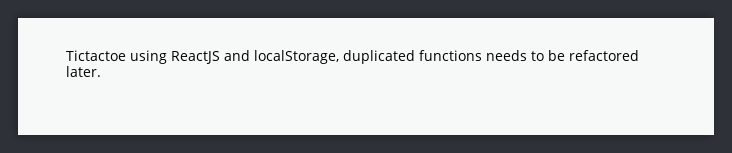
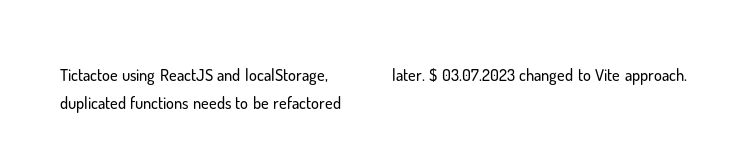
+ $ 03.07.2023 changed to Vite approach.

